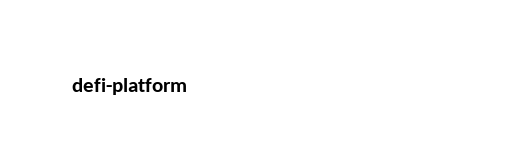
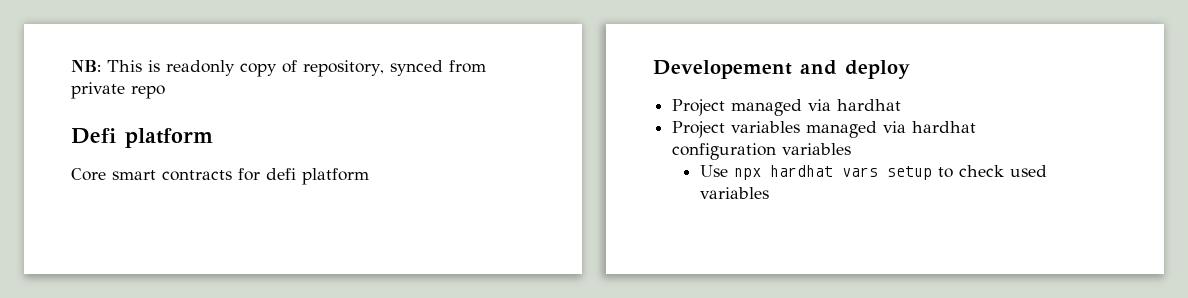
- defi-platform
+ NB: This is readonly copy of repository, synced from private repo
+ Defi platform
+ Core smart contracts for defi platform
+ Developement and deploy
+ Project managed via hardhat
+ Project variables managed via hardhat configuration variables
+ Use npx hardhat vars setup to check used variables

